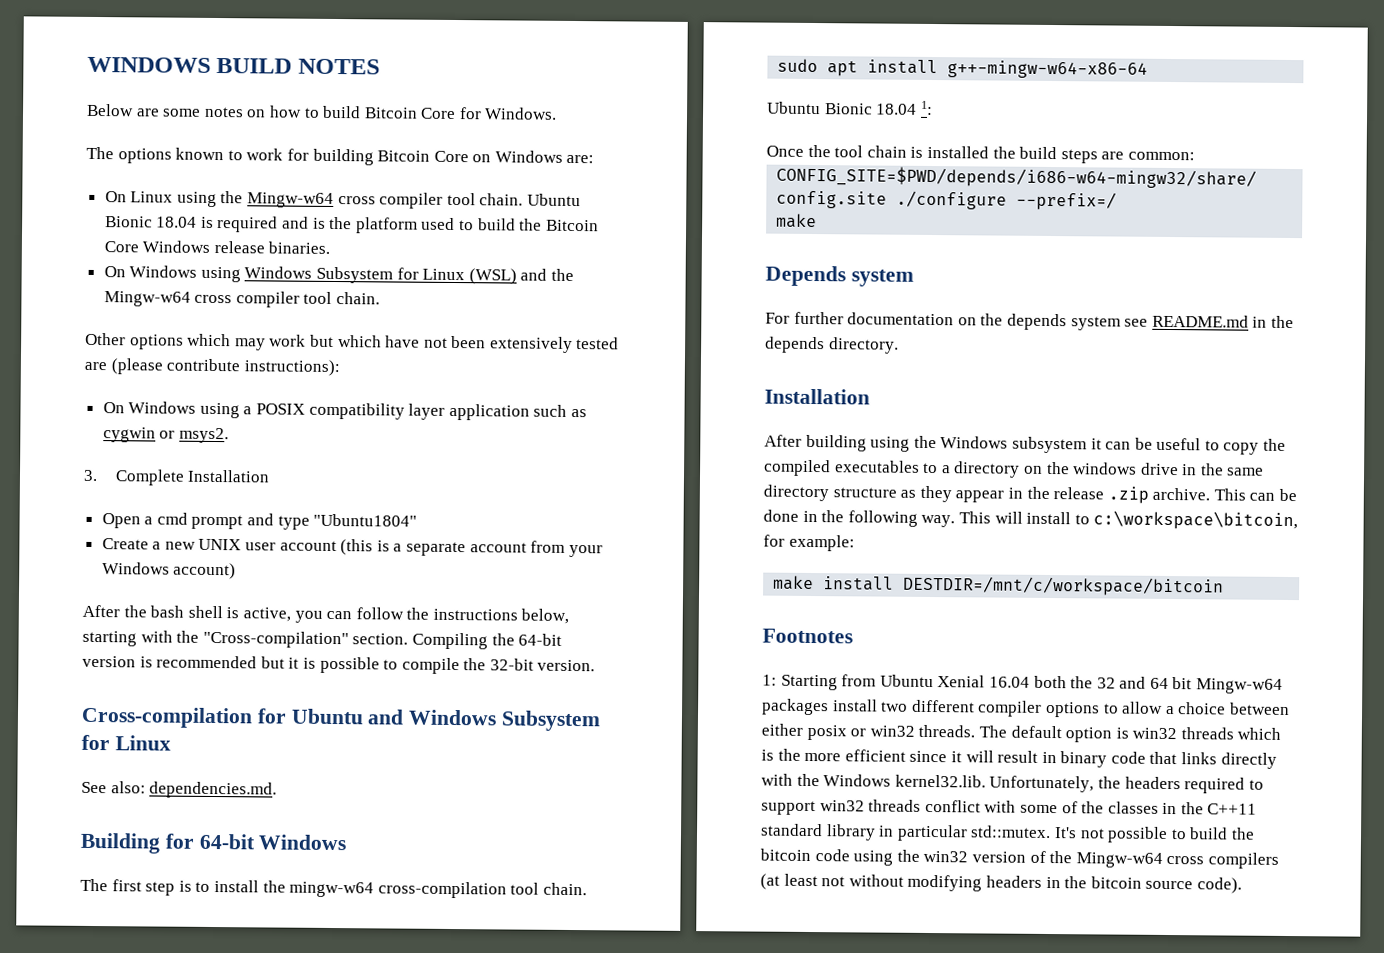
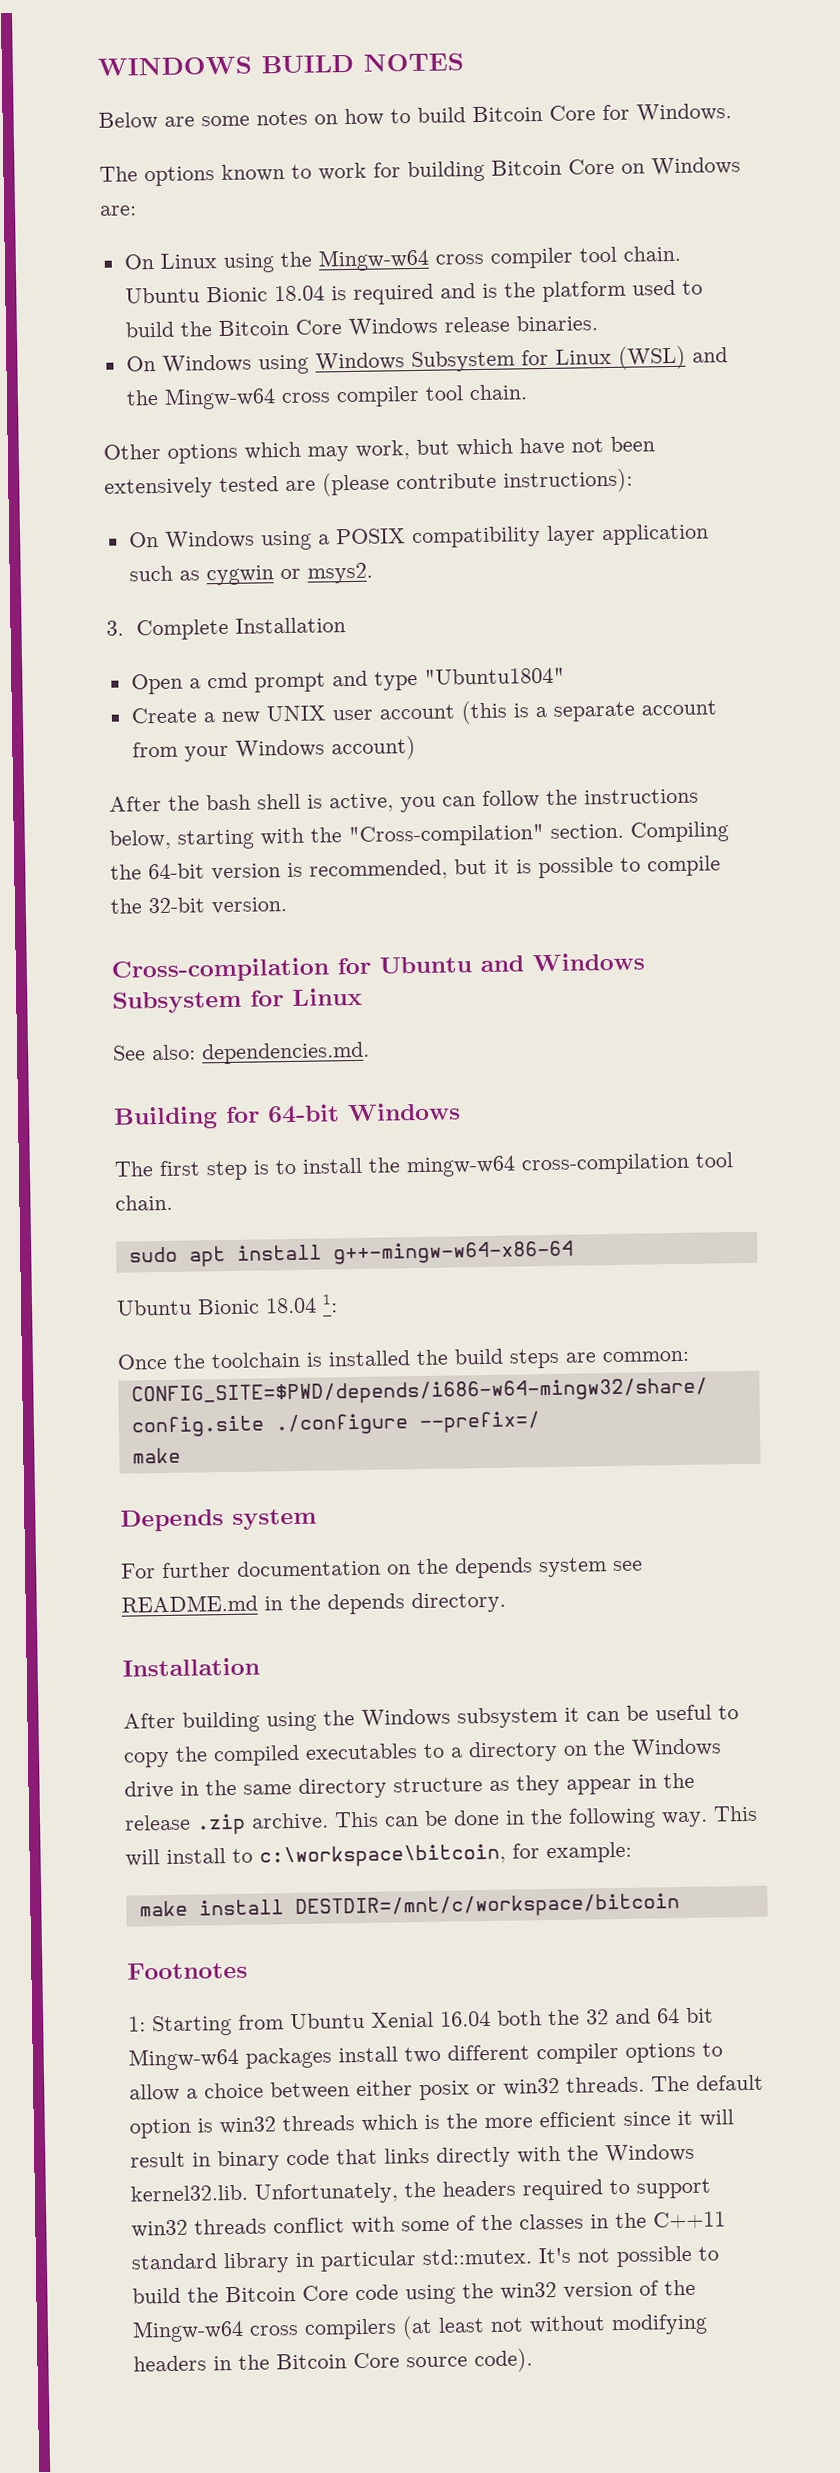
- Other options which may work but which have not been extensively tested are (please contribute instructions):
+ Other options which may work, but which have not been extensively tested are (please contribute instructions):
- Compiling the 64-bit version is recommended but it is possible to compile the 32-bit version.
+ Compiling the 64-bit version is recommended, but it is possible to compile the 32-bit version.
- Once the tool chain is installed the build steps are common:
+ Once the toolchain is installed the build steps are common:
- After building using the Windows subsystem it can be useful to copy the compiled executables to a directory on the windows drive in the same directory structure as they appear in the release .zip archive.
+ After building using the Windows subsystem it can be useful to copy the compiled executables to a directory on the Windows drive in the same directory structure as they appear in the release .zip archive.
- It's not possible to build the bitcoin code using the win32 version of the Mingw-w64 cross compilers (at least not without modifying headers in the bitcoin source code).
+ It's not possible to build the Bitcoin Core code using the win32 version of the Mingw-w64 cross compilers (at least not without modifying headers in the Bitcoin Core source code).

